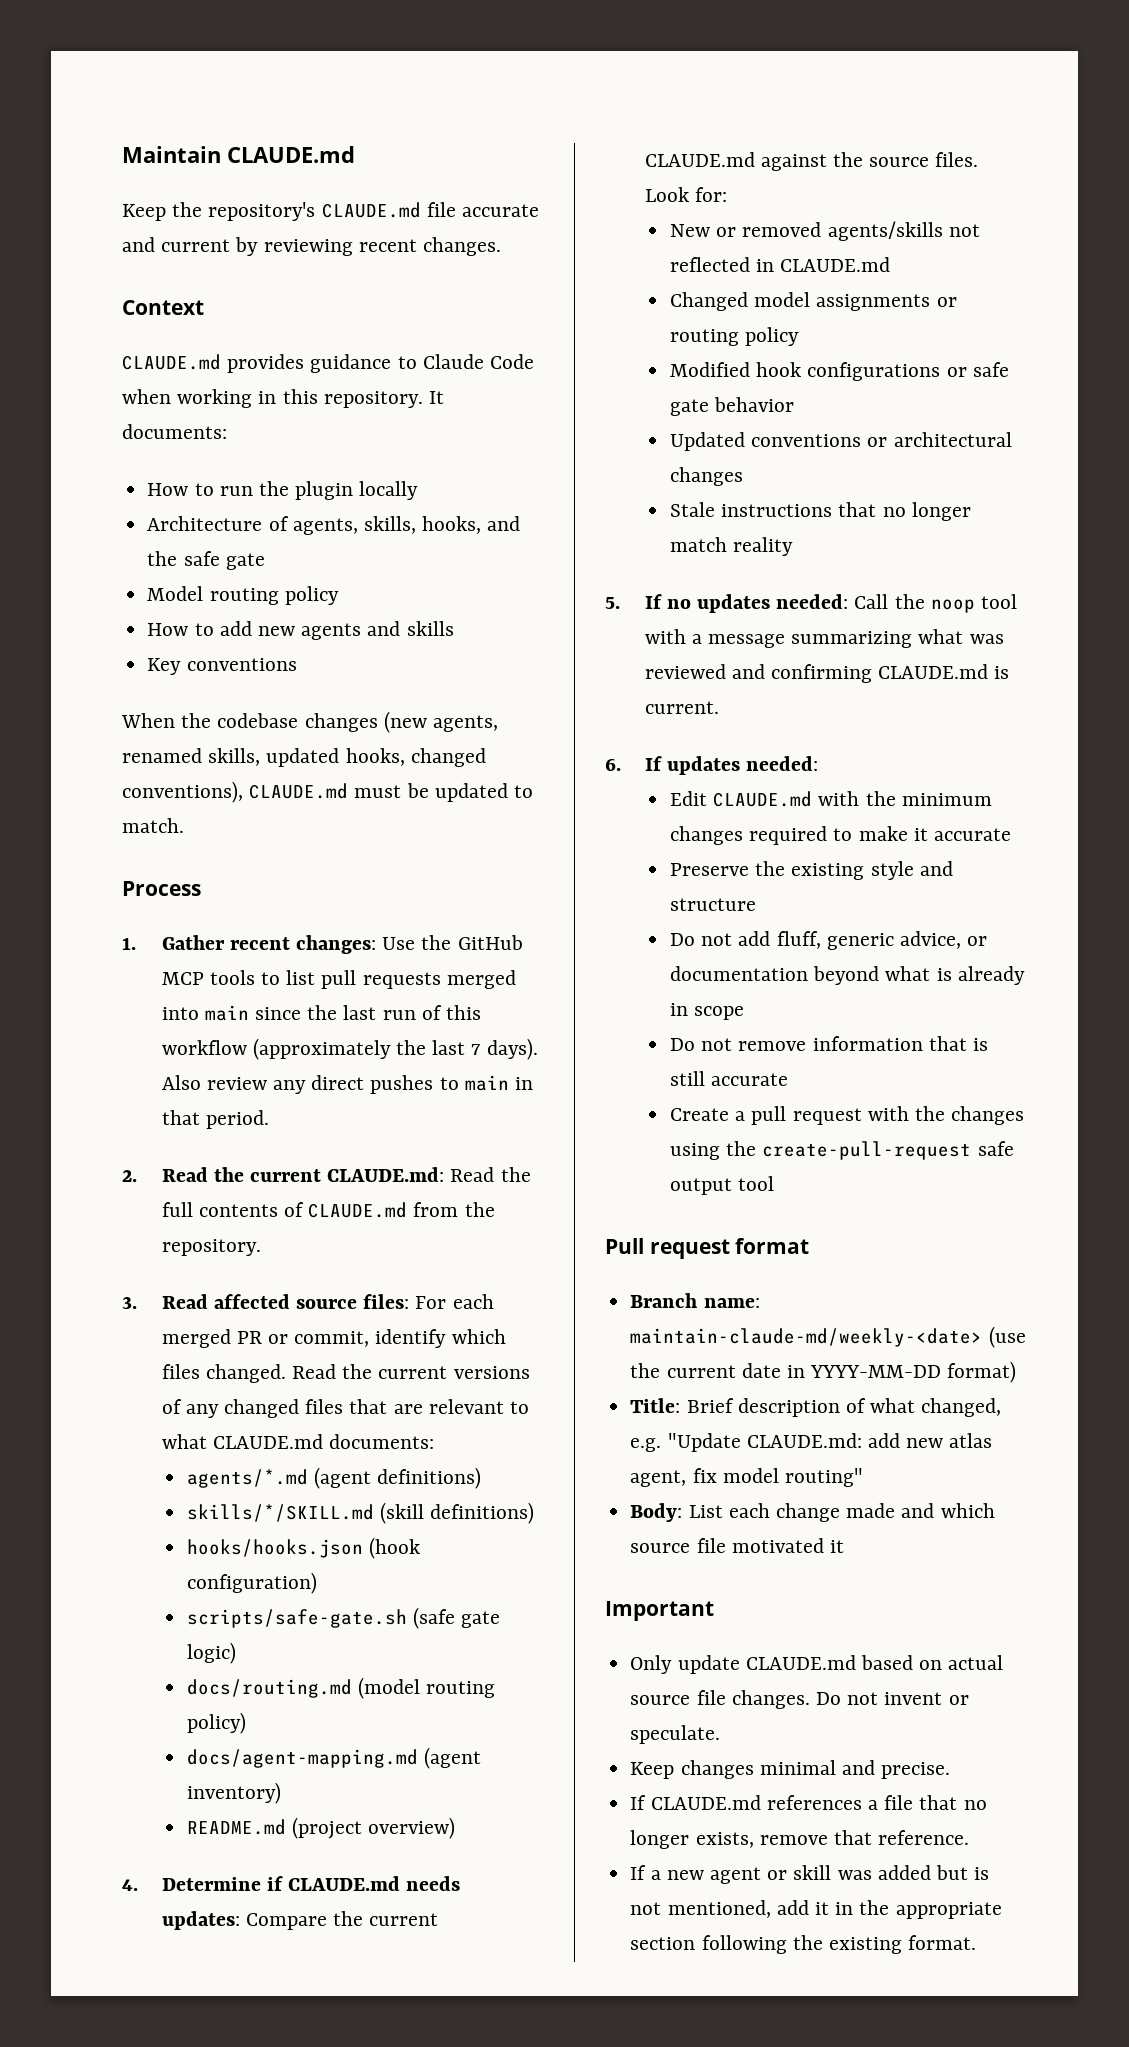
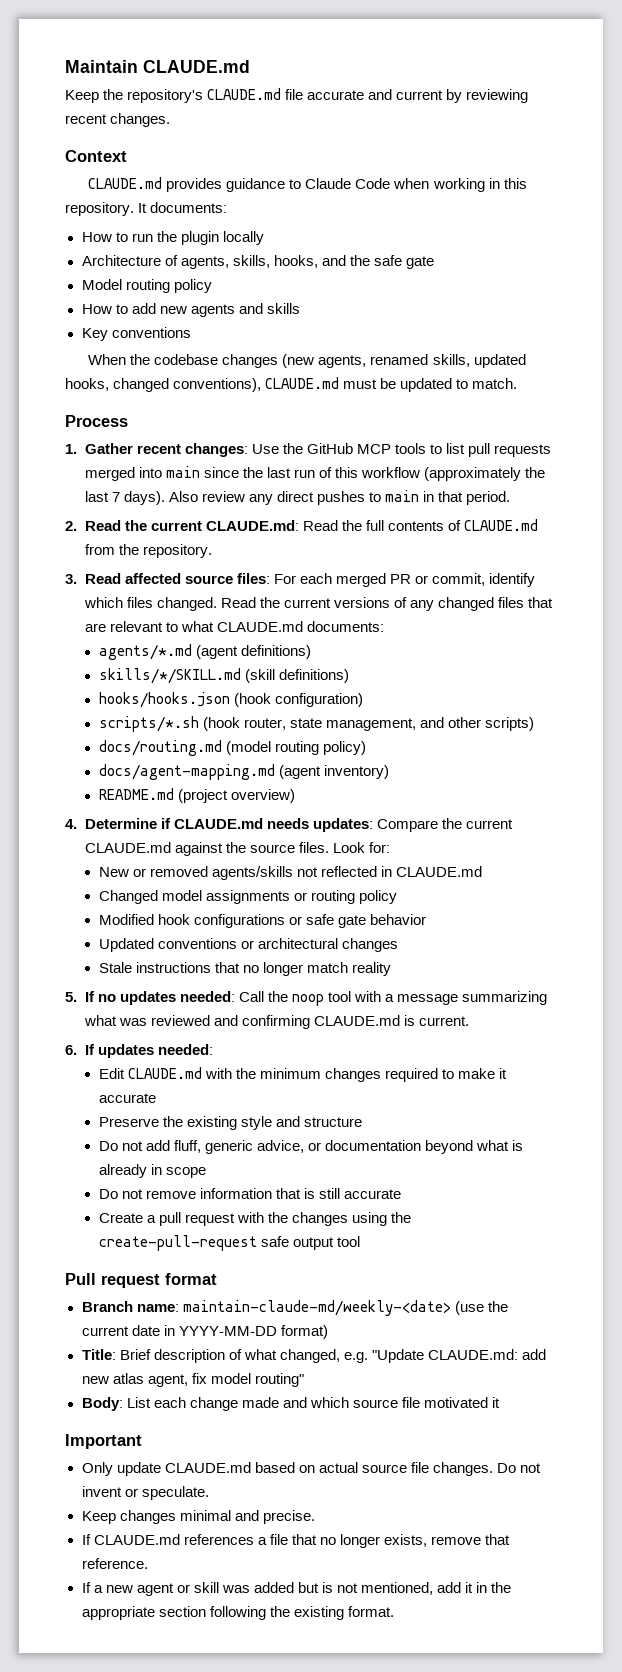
- scripts/safe-gate.sh (safe gate logic)
+ scripts/*.sh (hook router, state management, and other scripts)

